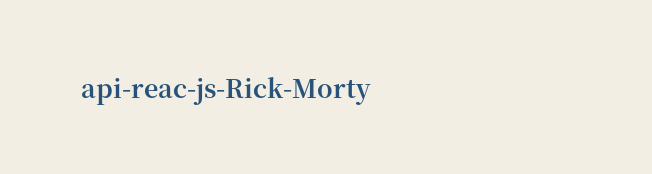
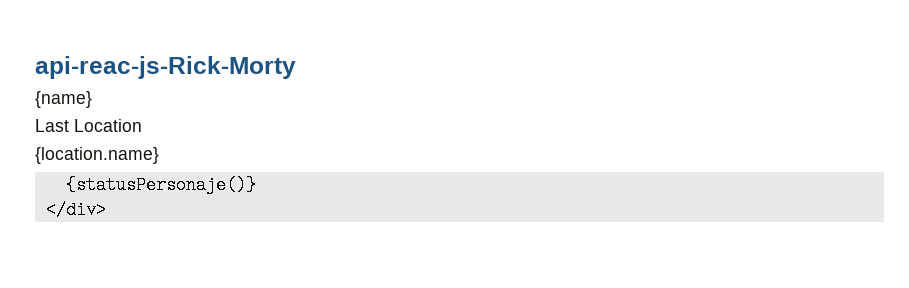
+ {name}
+ Last Location
+ {location.name}
+ {statusPersonaje()}
+ </div>

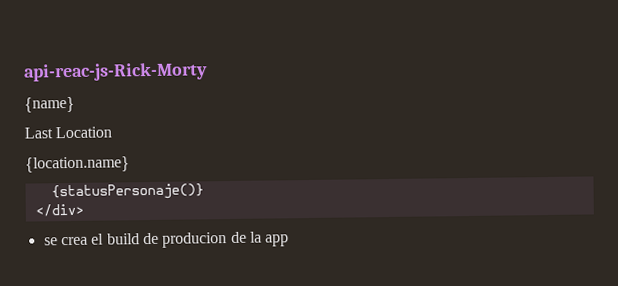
+ se crea el build de producion de la app

